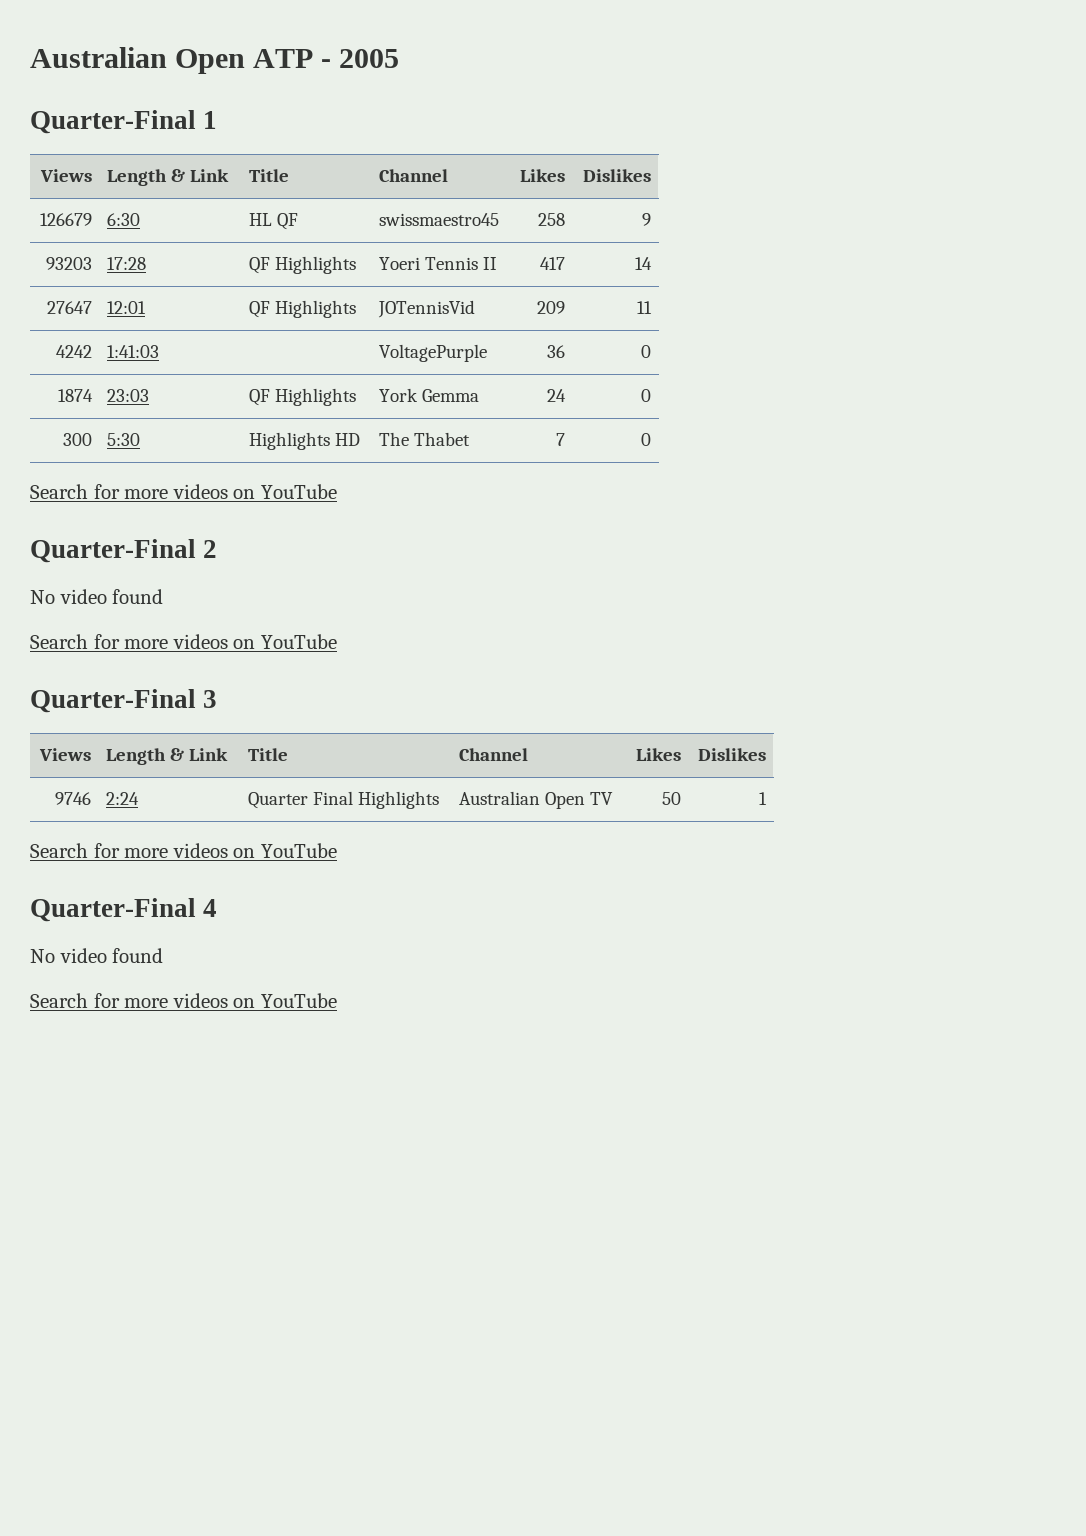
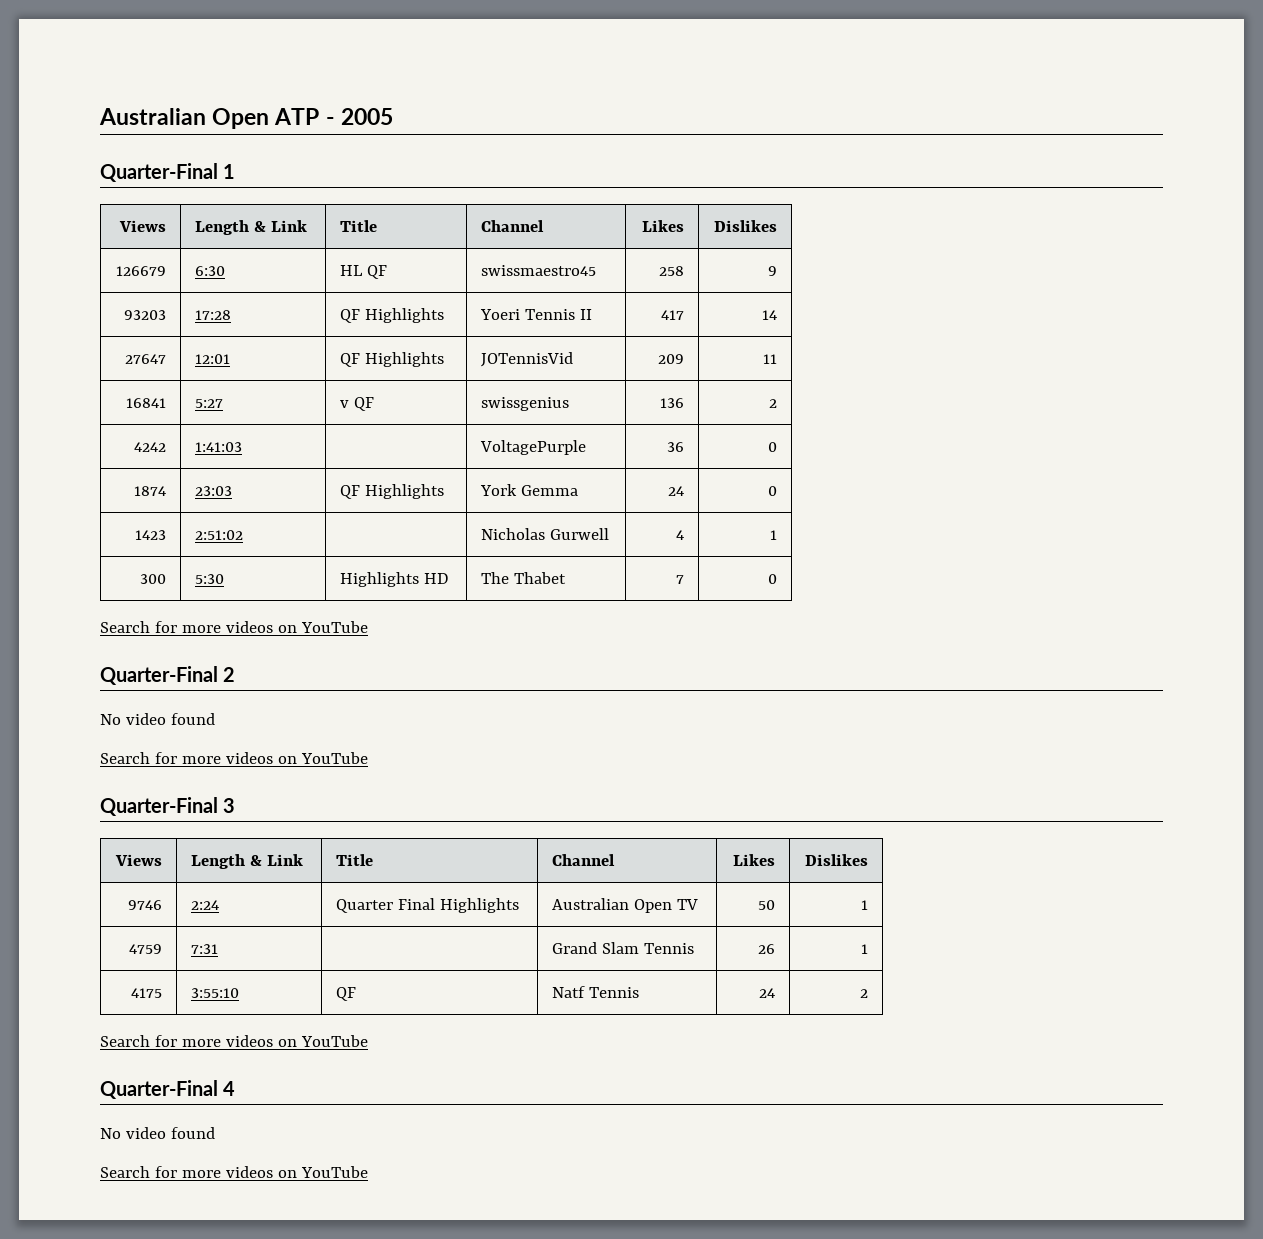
+ 16841 | 5:27 | v QF | swissgenius | 136 | 2
+ 1423 | 2:51:02 | | Nicholas Gurwell | 4 | 1
+ 4759 | 7:31 | | Grand Slam Tennis | 26 | 1
+ 4175 | 3:55:10 | QF | Natf Tennis | 24 | 2

